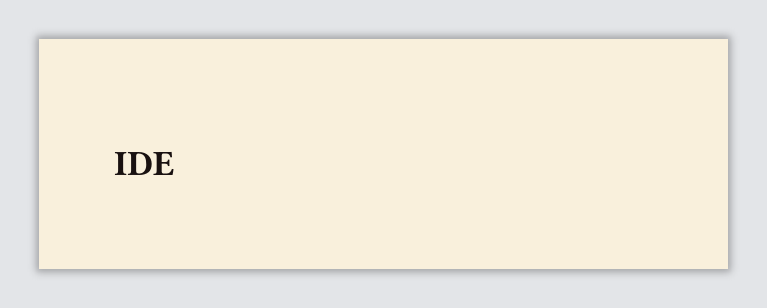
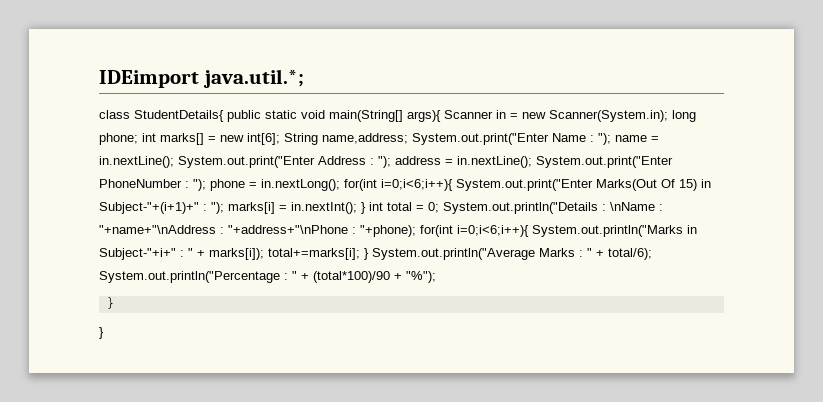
- IDE
+ IDEimport java.util.*;
+ class StudentDetails{ public static void main(String[] args){ Scanner in = new Scanner(System.in); long phone; int marks[] = new int[6]; String name,address; System.out.print("Enter Name : "); name = in.nextLine(); System.out.print("Enter Address : "); address = in.nextLine(); System.out.print("Enter PhoneNumber : "); phone = in.nextLong(); for(int i=0;i<6;i++){ System.out.print("Enter Marks(Out Of 15) in Subject-"+(i+1)+" : "); marks[i] = in.nextInt(); } int total = 0; System.out.println("Details : \nName : "+name+"\nAddress : "+address+"\nPhone : "+phone); for(int i=0;i<6;i++){ System.out.println("Marks in Subject-"+i+" : " + marks[i]); total+=marks[i]; } System.out.println("Average Marks : " + total/6); System.out.println("Percentage : " + (total*100)/90 + "%");
+ }
+ }

